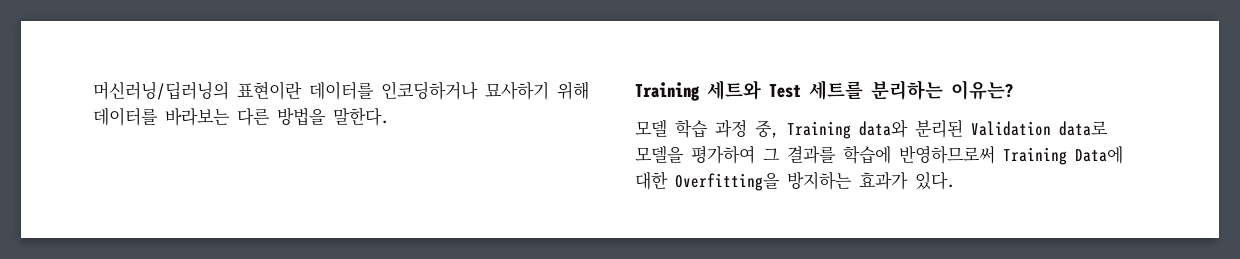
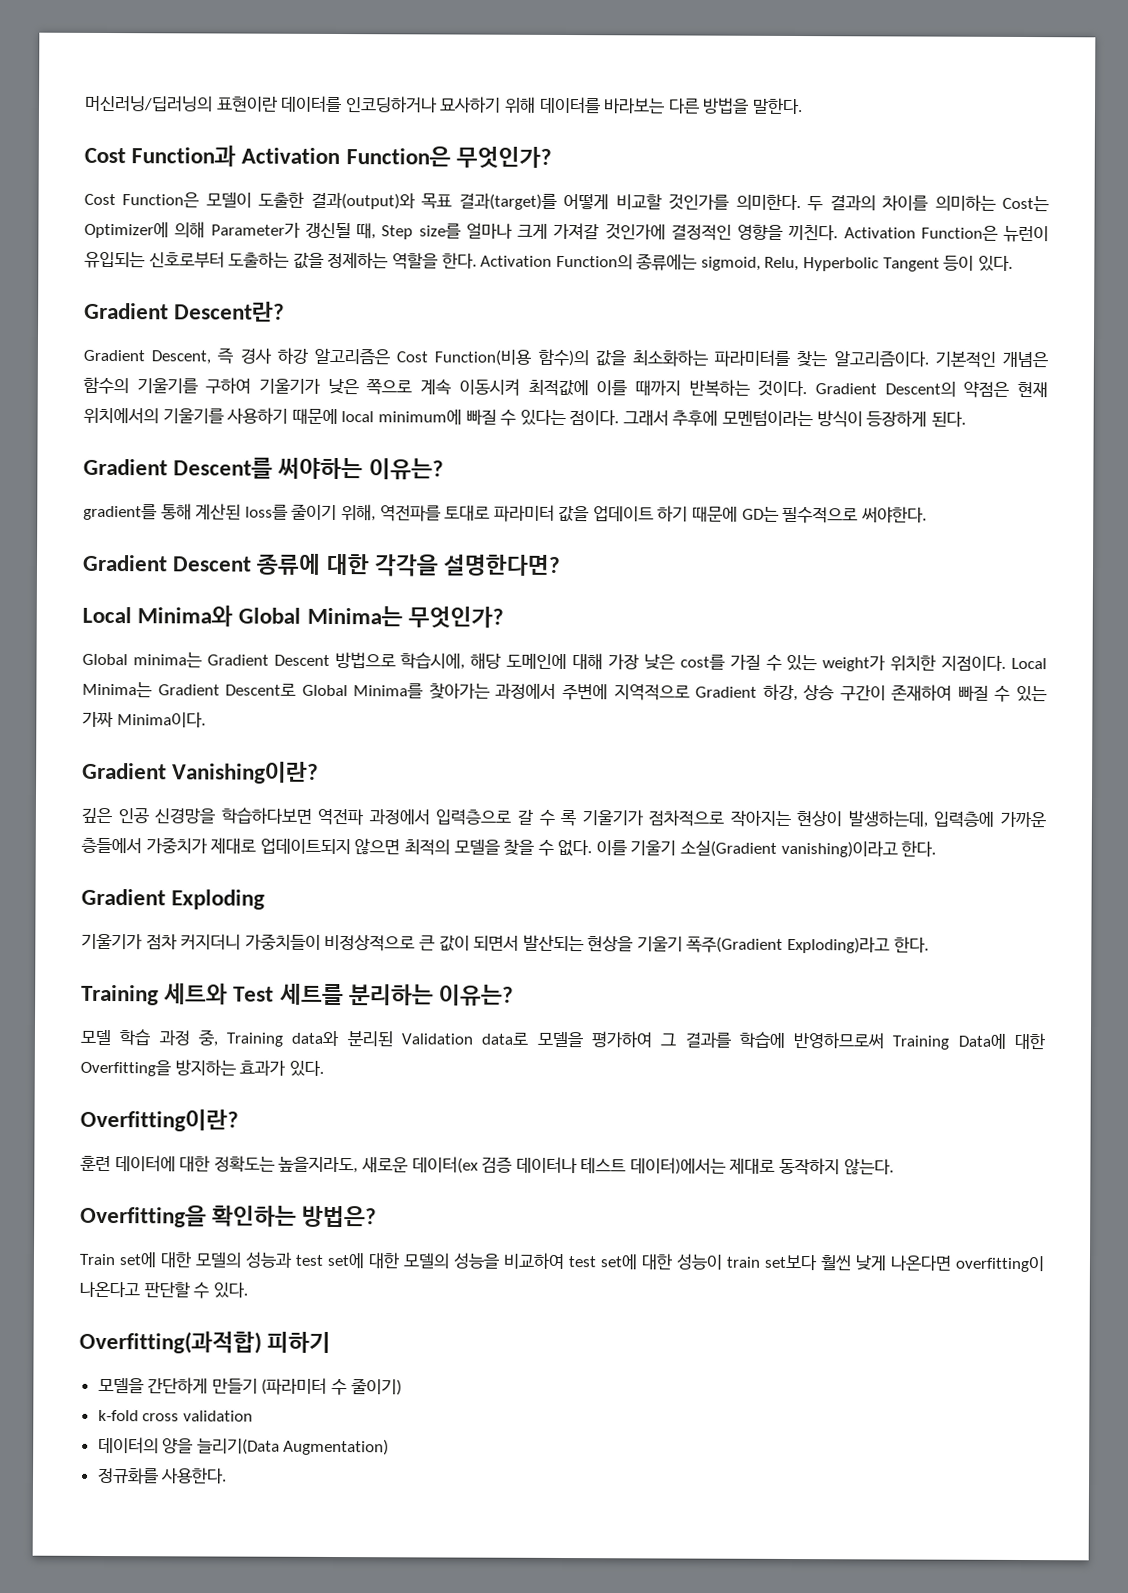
+ Cost Function과 Activation Function은 무엇인가?
+ Cost Function은 모델이 도출한 결과(output)와 목표 결과(target)를 어떻게 비교할 것인가를 의미한다. 두 결과의 차이를 의미하는 Cost는 Optimizer에 의해 Parameter가 갱신될 때, Step size를 얼마나 크게 가져갈 것인가에 결정적인 영향을 끼친다. Activation Function은 뉴런이 유입되는 신호로부터 도출하는 값을 정제하는 역할을 한다. Activation Function의 종류에는 sigmoid, Relu, Hyperbolic Tangent 등이 있다.
+ Gradient Descent란?
+ Gradient Descent, 즉 경사 하강 알고리즘은 Cost Function(비용 함수)의 값을 최소화하는 파라미터를 찾는 알고리즘이다. 기본적인 개념은 함수의 기울기를 구하여 기울기가 낮은 쪽으로 계속 이동시켜 최적값에 이를 때까지 반복하는 것이다. Gradient Descent의 약점은 현재 위치에서의 기울기를 사용하기 때문에 local minimum에 빠질 수 있다는 점이다. 그래서 추후에 모멘텀이라는 방식이 등장하게 된다.
+ Gradient Descent를 써야하는 이유는?
+ gradient를 통해 계산된 loss를 줄이기 위해, 역전파를 토대로 파라미터 값을 업데이트 하기 때문에 GD는 필수적으로 써야한다.
+ Gradient Descent 종류에 대한 각각을 설명한다면?
+ Local Minima와 Global Minima는 무엇인가?
+ Global minima는 Gradient Descent 방법으로 학습시에, 해당 도메인에 대해 가장 낮은 cost를 가질 수 있는 weight가 위치한 지점이다. Local Minima는 Gradient Descent로 Global Minima를 찾아가는 과정에서 주변에 지역적으로 Gradient 하강, 상승 구간이 존재하여 빠질 수 있는 가짜 Minima이다.
+ Gradient Vanishing이란?
+ 깊은 인공 신경망을 학습하다보면 역전파 과정에서 입력층으로 갈 수 록 기울기가 점차적으로 작아지는 현상이 발생하는데, 입력층에 가까운 층들에서 가중치가 제대로 업데이트되지 않으면 최적의 모델을 찾을 수 없다. 이를 기울기 소실(Gradient vanishing)이라고 한다.
+ Gradient Exploding
+ 기울기가 점차 커지더니 가중치들이 비정상적으로 큰 값이 되면서 발산되는 현상을 기울기 폭주(Gradient Exploding)라고 한다.
+ Overfitting이란?
+ 훈련 데이터에 대한 정확도는 높을지라도, 새로운 데이터(ex 검증 데이터나 테스트 데이터)에서는 제대로 동작하지 않는다.
+ Overfitting을 확인하는 방법은?
+ Train set에 대한 모델의 성능과 test set에 대한 모델의 성능을 비교하여 test set에 대한 성능이 train set보다 훨씬 낮게 나온다면 overfitting이 나온다고 판단할 수 있다.
+ Overfitting(과적합) 피하기
+ 모델을 간단하게 만들기 (파라미터 수 줄이기)
+ k-fold cross validation
+ 데이터의 양을 늘리기(Data Augmentation)
+ 정규화를 사용한다.

